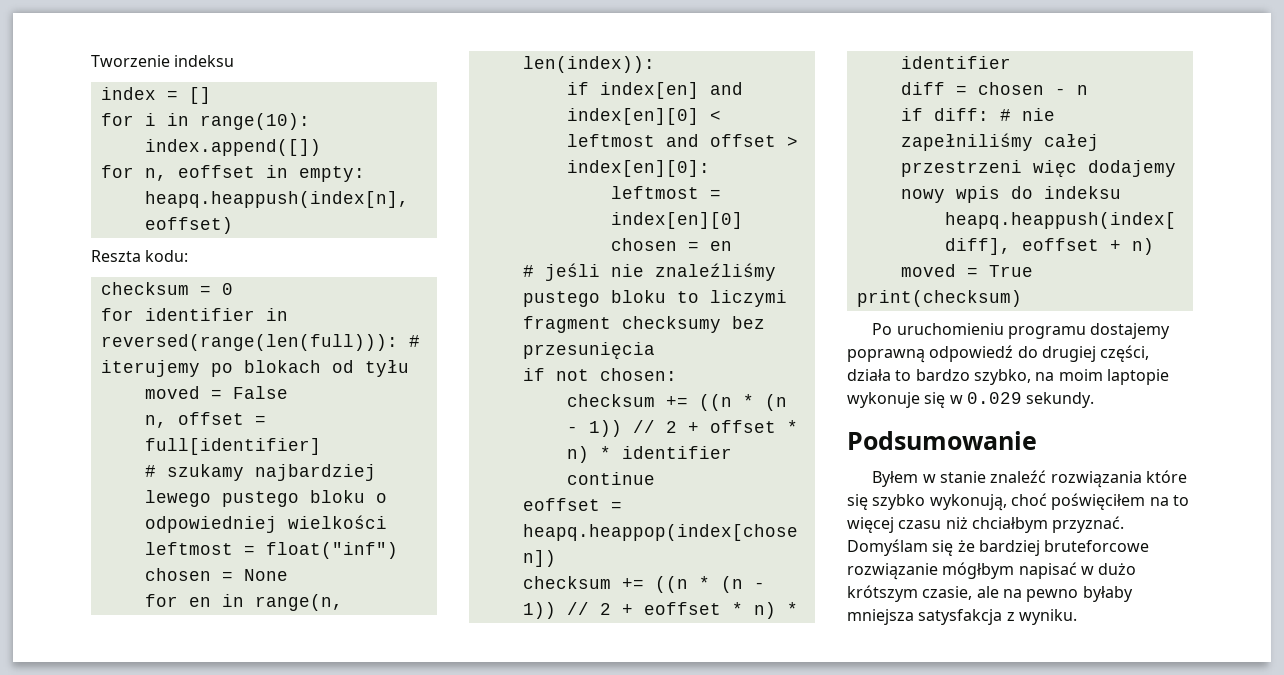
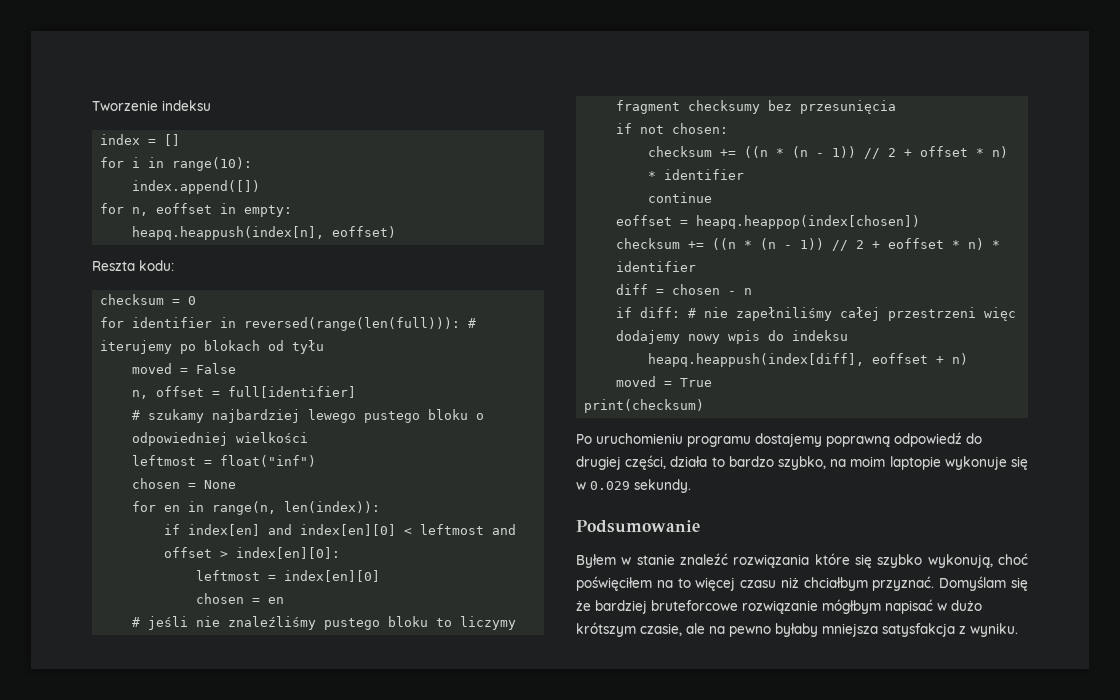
- # jeśli nie znaleźliśmy pustego bloku to liczymi fragment checksumy bez przesunięcia
+ # jeśli nie znaleźliśmy pustego bloku to liczymy fragment checksumy bez przesunięcia

